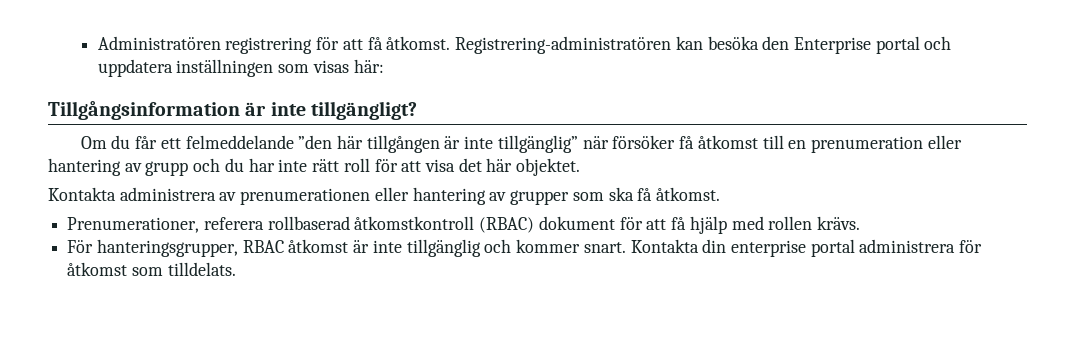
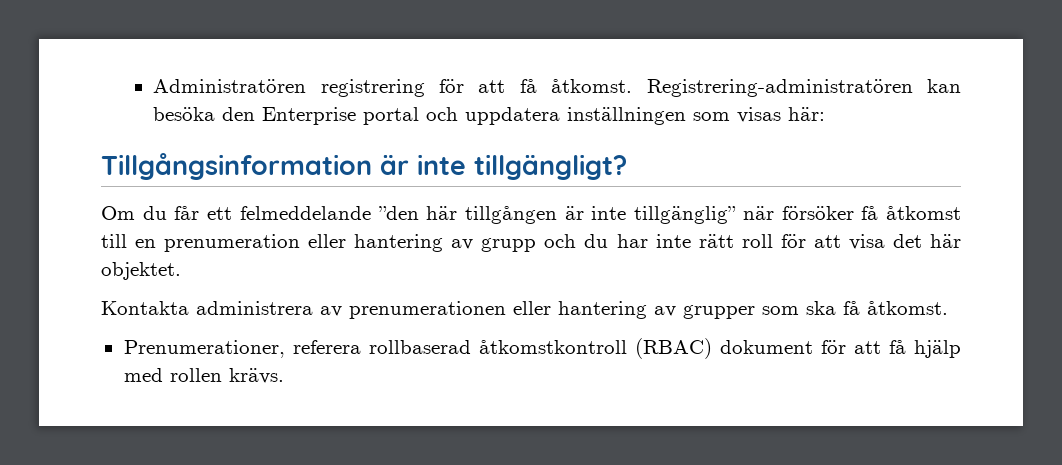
- För hanteringsgrupper, RBAC åtkomst är inte tillgänglig och kommer snart. Kontakta din enterprise portal administrera för åtkomst som tilldelats.

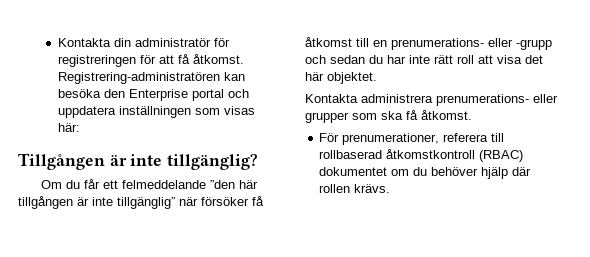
- Administratören registrering för att få åtkomst.
+ Kontakta din administratör för registreringen för att få åtkomst.
- Tillgångsinformation är inte tillgängligt?
+ Tillgången är inte tillgänglig?
- Om du får ett felmeddelande ”den här tillgången är inte tillgänglig” när försöker få åtkomst till en prenumeration eller hantering av grupp och du har inte rätt roll för att visa det här objektet.
+ Om du får ett felmeddelande ”den här tillgången är inte tillgänglig” när försöker få åtkomst till en prenumerations- eller -grupp och sedan du har inte rätt roll att visa det här objektet.
- Kontakta administrera av prenumerationen eller hantering av grupper som ska få åtkomst.
+ Kontakta administrera prenumerations- eller grupper som ska få åtkomst.
- Prenumerationer, referera rollbaserad åtkomstkontroll (RBAC) dokument för att få hjälp med rollen krävs.
+ För prenumerationer, referera till rollbaserad åtkomstkontroll (RBAC) dokumentet om du behöver hjälp där rollen krävs.

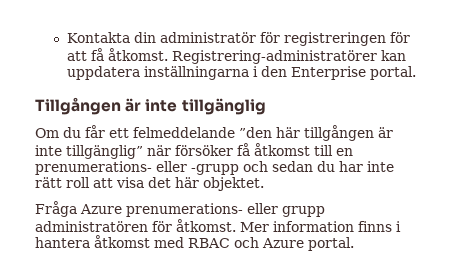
- Registrering-administratören kan besöka den Enterprise portal och uppdatera inställningen som visas här:
+ Registrering-administratörer kan uppdatera inställningarna i den Enterprise portal.
- Tillgången är inte tillgänglig?
+ Tillgången är inte tillgänglig
- Kontakta administrera prenumerations- eller grupper som ska få åtkomst.
- För prenumerationer, referera till rollbaserad åtkomstkontroll (RBAC) dokumentet om du behöver hjälp där rollen krävs.
+ Fråga Azure prenumerations- eller grupp administratören för åtkomst. Mer information finns i hantera åtkomst med RBAC och Azure portal.

